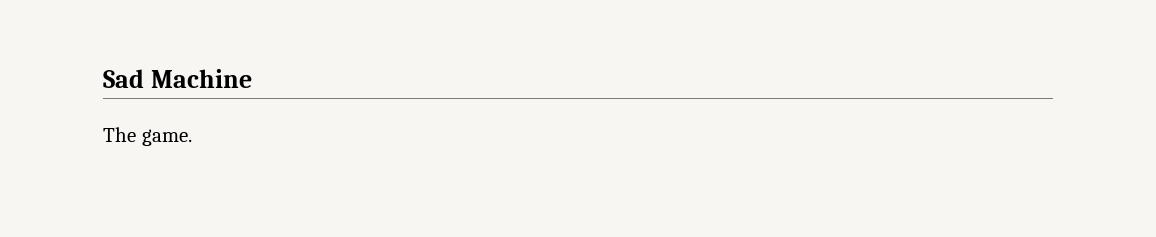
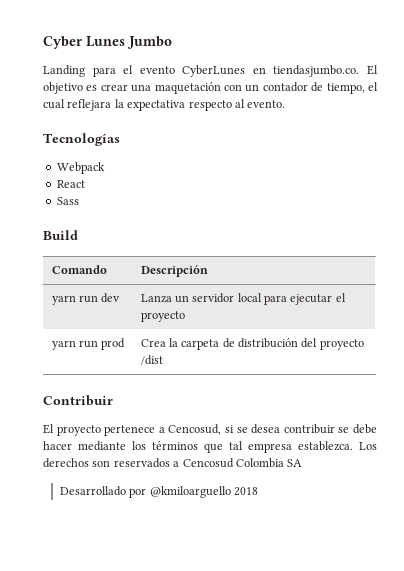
- Sad Machine
- The game.
+ Cyber Lunes Jumbo
+ Landing para el evento CyberLunes en tiendasjumbo.co. El objetivo es crear una maquetación con un contador de tiempo, el cual reflejara la expectativa respecto al evento.
+ Tecnologías
+ Webpack
+ React
+ Sass
+ Build
+ Comando | Descripción
+ yarn run dev | Lanza un servidor local para ejecutar el proyecto
+ yarn run prod | Crea la carpeta de distribución del proyecto /dist
+ Contribuir
+ El proyecto pertenece a Cencosud, si se desea contribuir se debe hacer mediante los términos que tal empresa establezca. Los derechos son reservados a Cencosud Colombia SA
+ Desarrollado por @kmiloarguello 2018

